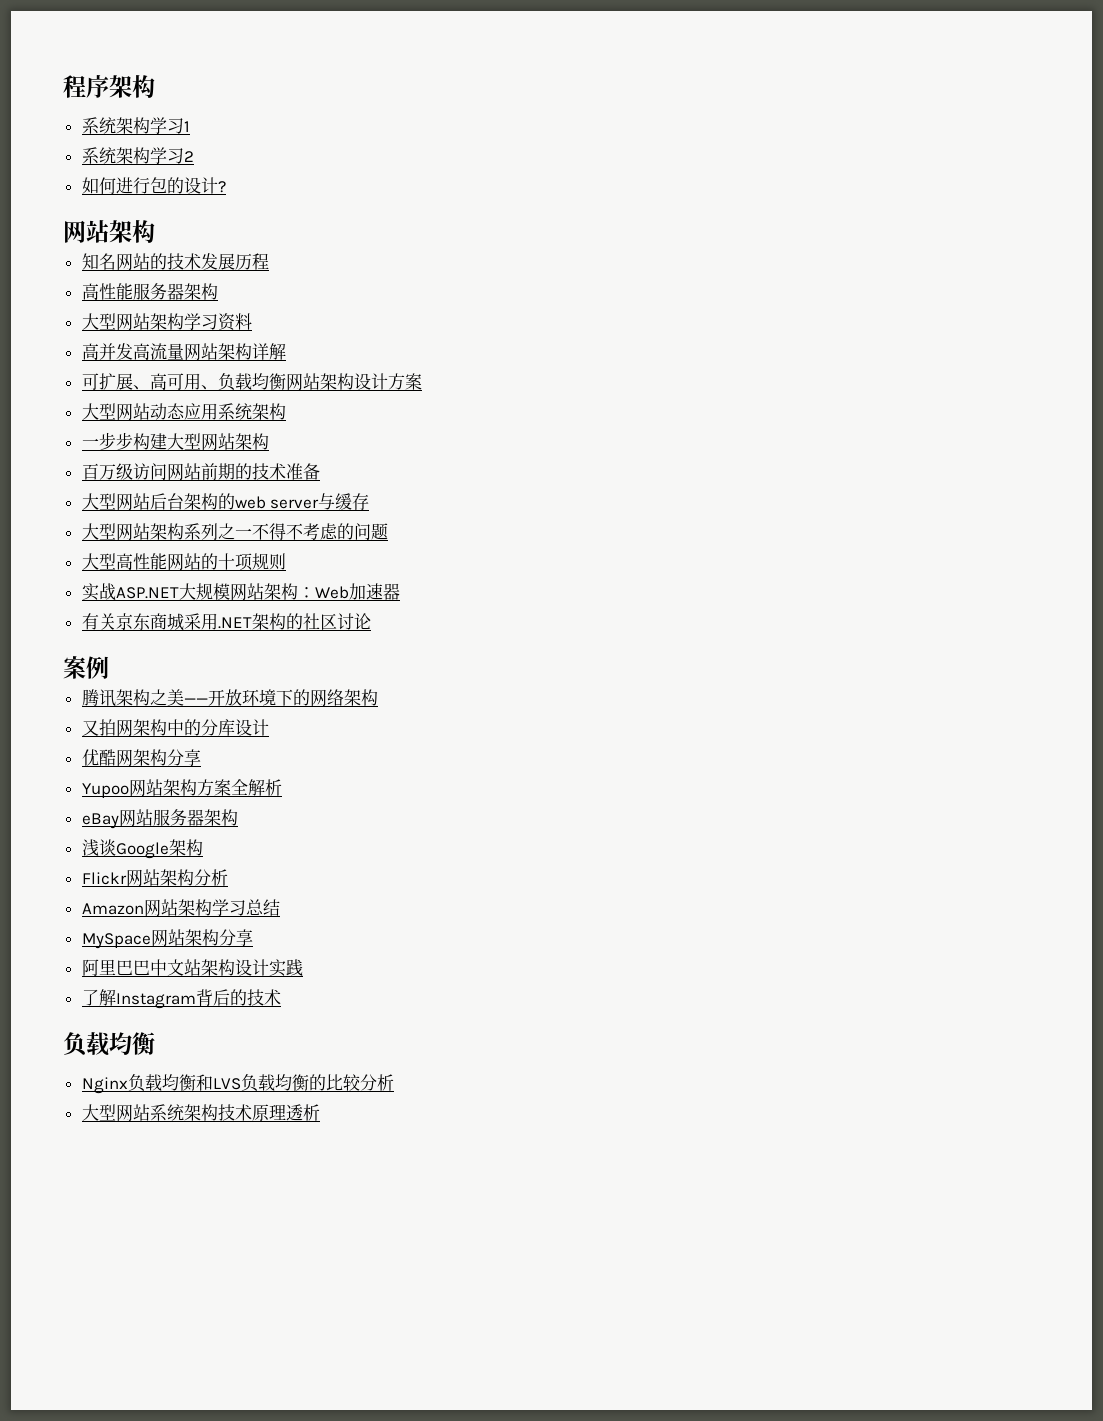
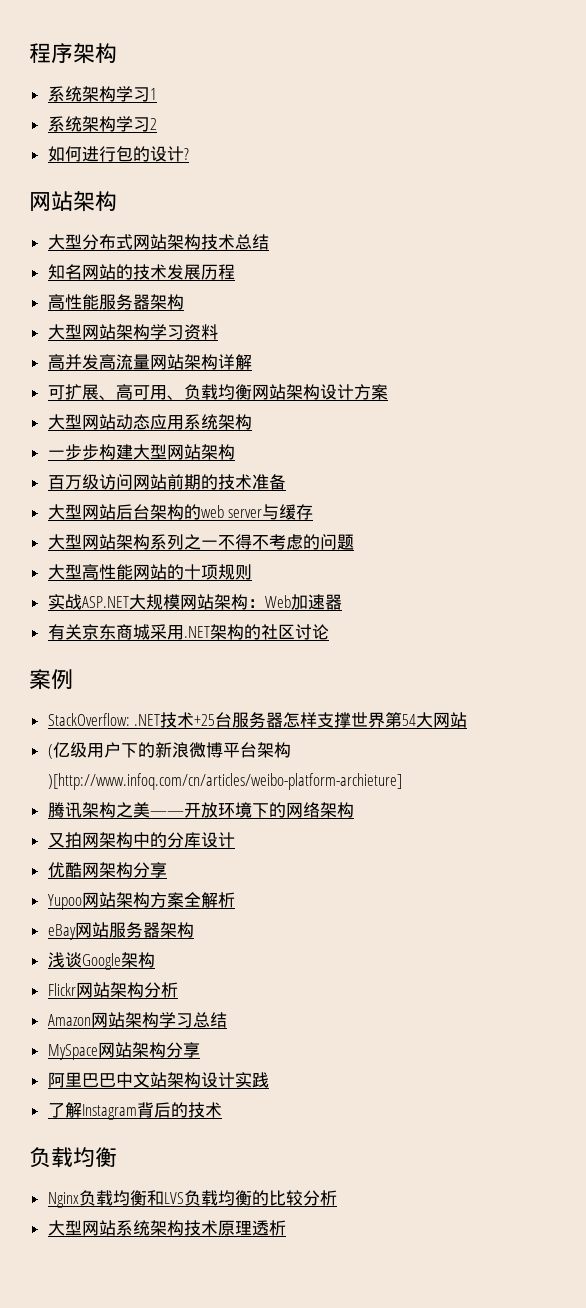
+ 大型分布式网站架构技术总结
+ StackOverflow: .NET技术+25台服务器怎样支撑世界第54大网站
+ (亿级用户下的新浪微博平台架构)[http://www.infoq.com/cn/articles/weibo-platform-archieture]

